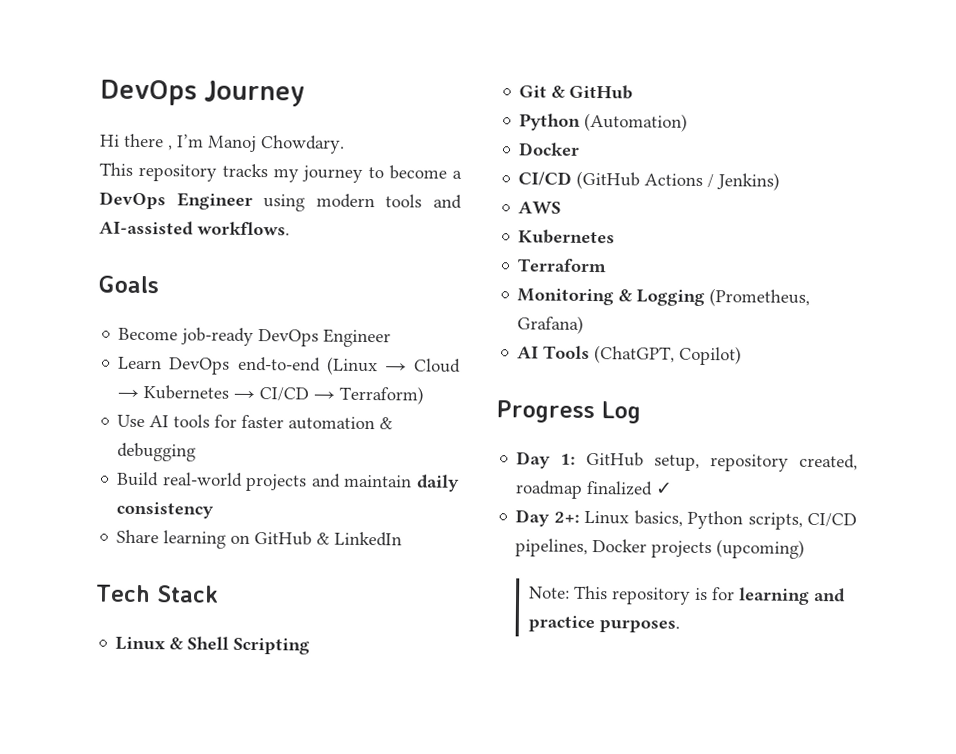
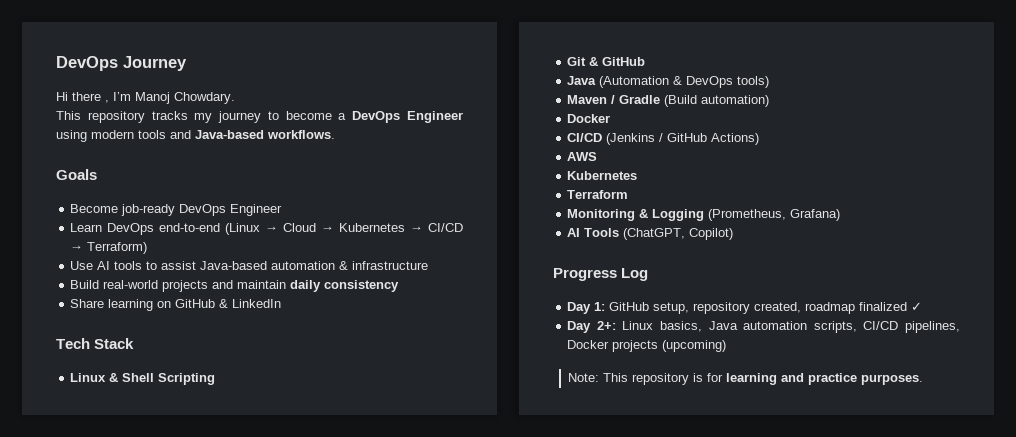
- This repository tracks my journey to become a DevOps Engineer using modern tools and AI-assisted workflows.
+ This repository tracks my journey to become a DevOps Engineer using modern tools and Java-based workflows.
- Use AI tools for faster automation & debugging
+ Use AI tools to assist Java-based automation & infrastructure
- Python (Automation)
+ Java (Automation & DevOps tools)
+ Maven / Gradle (Build automation)
  Docker
- CI/CD (GitHub Actions / Jenkins)
+ CI/CD (Jenkins / GitHub Actions)
- Day 2+: Linux basics, Python scripts, CI/CD pipelines, Docker projects (upcoming)
+ Day 2+: Linux basics, Java automation scripts, CI/CD pipelines, Docker projects (upcoming)

